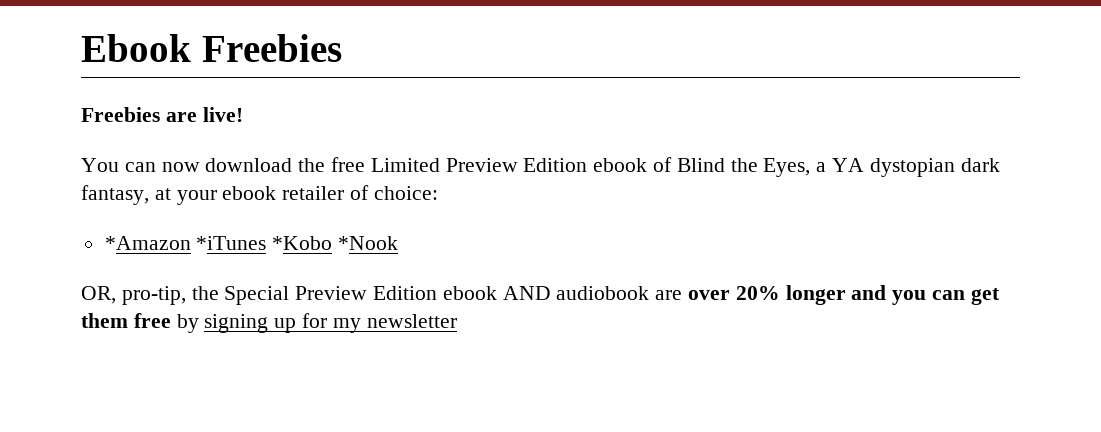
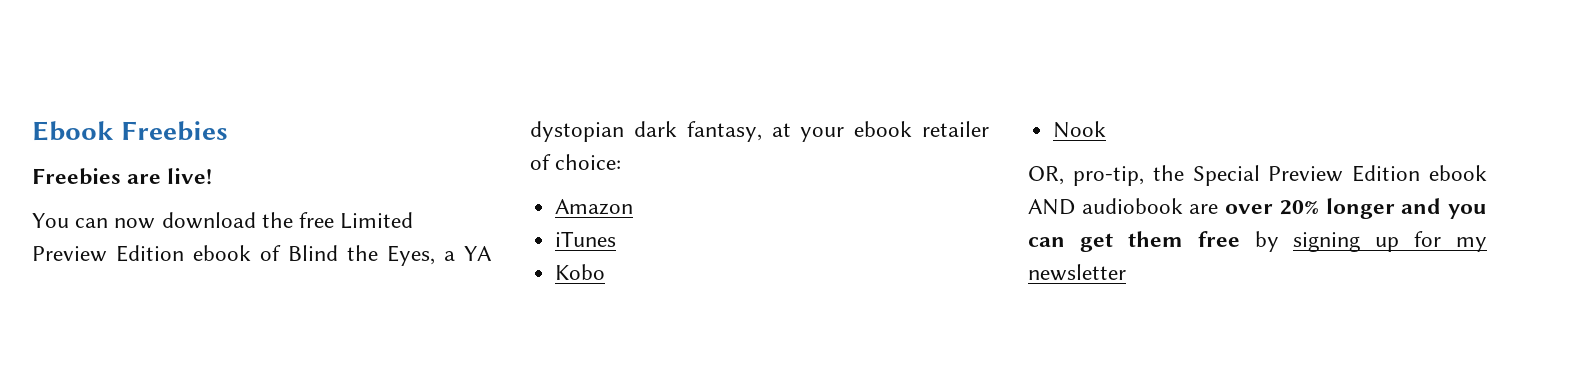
- *Amazon *iTunes *Kobo *Nook
+ Amazon
+ iTunes
+ Kobo
+ Nook

